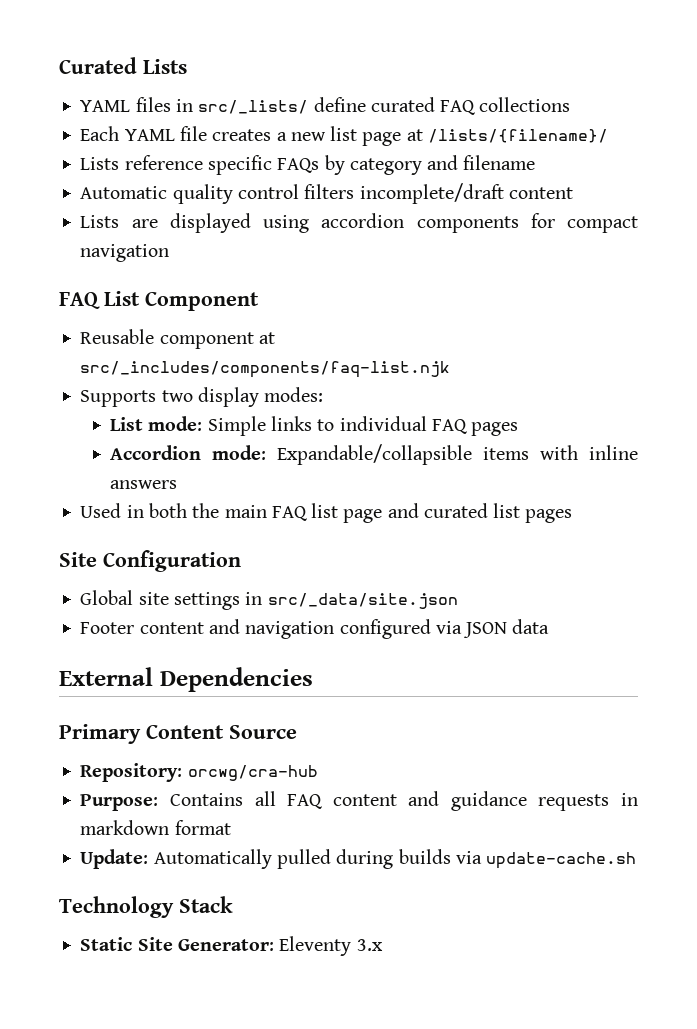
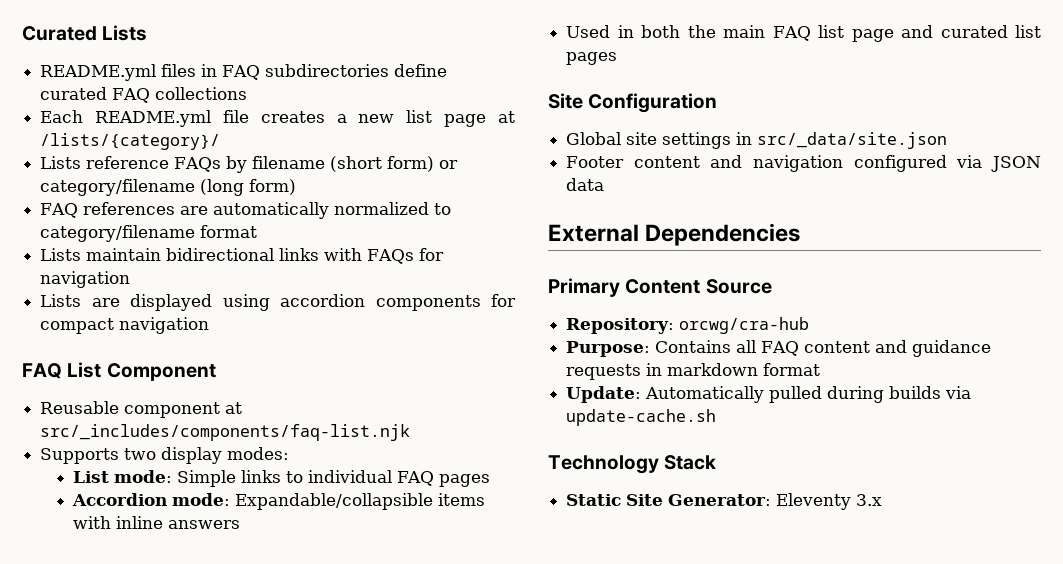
- YAML files in src/_lists/ define curated FAQ collections
+ README.yml files in FAQ subdirectories define curated FAQ collections
- Each YAML file creates a new list page at /lists/{filename}/
+ Each README.yml file creates a new list page at /lists/{category}/
- Lists reference specific FAQs by category and filename
- Automatic quality control filters incomplete/draft content
+ Lists reference FAQs by filename (short form) or category/filename (long form)
+ FAQ references are automatically normalized to category/filename format
+ Lists maintain bidirectional links with FAQs for navigation

